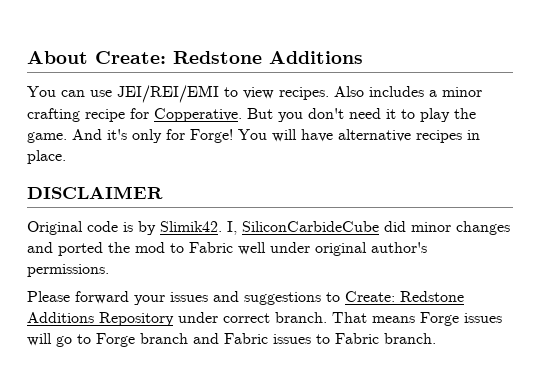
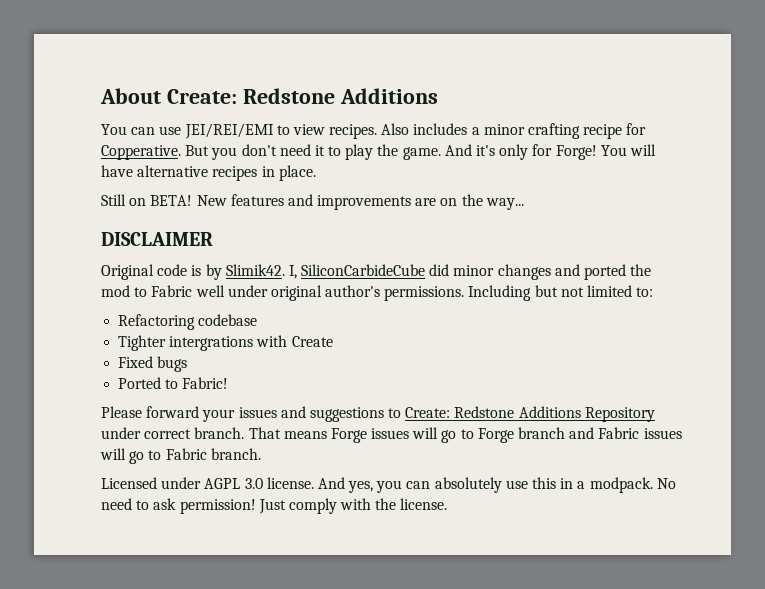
+ Still on BETA! New features and improvements are on the way...
+ Including but not limited to:
+ Refactoring codebase
+ Tighter intergrations with Create
+ Fixed bugs
+ Ported to Fabric!
- That means Forge issues will go to Forge branch and Fabric issues to Fabric branch.
+ That means Forge issues will go to Forge branch and Fabric issues will go to Fabric branch.
+ Licensed under AGPL 3.0 license. And yes, you can absolutely use this in a modpack. No need to ask permission! Just comply with the license.

